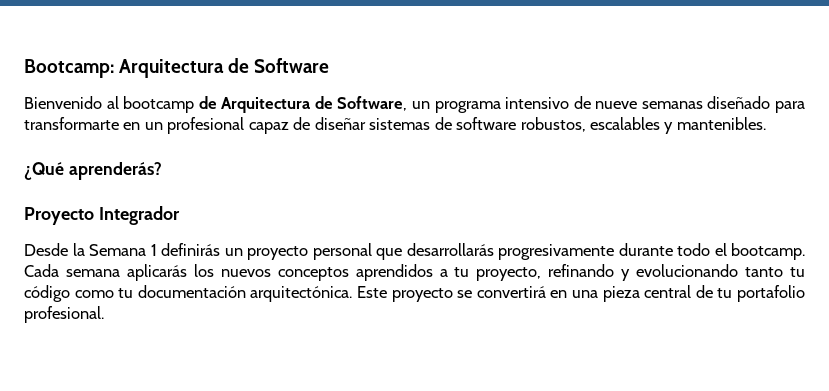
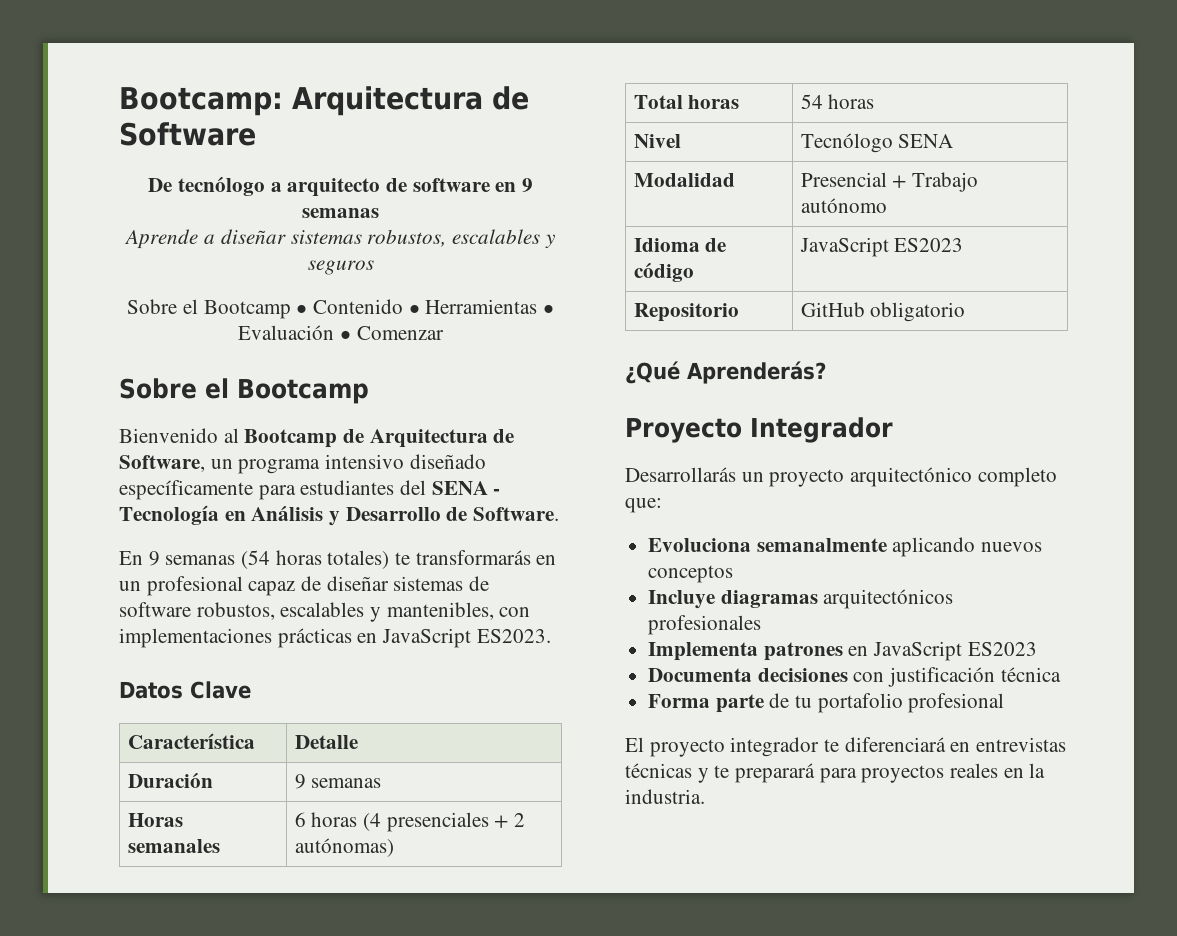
+ De tecnólogo a arquitecto de software en 9 semanas
+ Aprende a diseñar sistemas robustos, escalables y seguros
+ Sobre el Bootcamp • Contenido • Herramientas • Evaluación • Comenzar
+ Sobre el Bootcamp
- Bienvenido al bootcamp de Arquitectura de Software, un programa intensivo de nueve semanas diseñado para transformarte en un profesional capaz de diseñar sistemas de software robustos, escalables y mantenibles.
+ Bienvenido al Bootcamp de Arquitectura de Software, un programa intensivo diseñado específicamente para estudiantes del SENA - Tecnología en Análisis y Desarrollo de Software.
+ En 9 semanas (54 horas totales) te transformarás en un profesional capaz de diseñar sistemas de software robustos, escalables y mantenibles, con implementaciones prácticas en JavaScript ES2023.
+ Datos Clave
+ Característica | Detalle
+ Duración | 9 semanas
+ Horas semanales | 6 horas (4 presenciales + 2 autónomas)
+ Total horas | 54 horas
+ Nivel | Tecnólogo SENA
+ Modalidad | Presencial + Trabajo autónomo
+ Idioma de código | JavaScript ES2023
+ Repositorio | GitHub obligatorio
- ¿Qué aprenderás?
+ ¿Qué Aprenderás?
- Desde la Semana 1 definirás un proyecto personal que desarrollarás progresivamente durante todo el bootcamp. Cada semana aplicarás los nuevos conceptos aprendidos a tu proyecto, refinando y evolucionando tanto tu código como tu documentación arquitectónica. Este proyecto se convertirá en una pieza central de tu portafolio profesional.
+ Desarrollarás un proyecto arquitectónico completo que:
+ Evoluciona semanalmente aplicando nuevos conceptos
+ Incluye diagramas arquitectónicos profesionales
+ Implementa patrones en JavaScript ES2023
+ Documenta decisiones con justificación técnica
+ Forma parte de tu portafolio profesional
+ El proyecto integrador te diferenciará en entrevistas técnicas y te preparará para proyectos reales en la industria.

